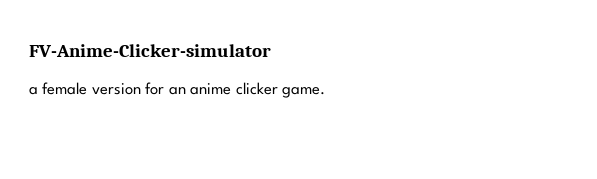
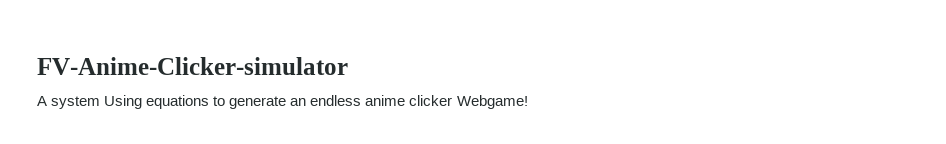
- a female version for an anime clicker game.
+ A system Using equations to generate an endless anime clicker Webgame!

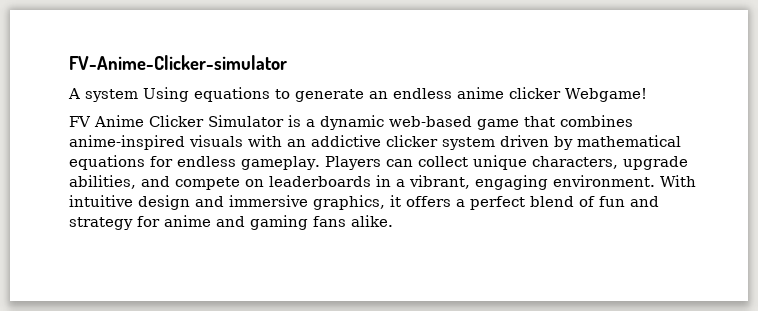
+ FV Anime Clicker Simulator is a dynamic web-based game that combines anime-inspired visuals with an addictive clicker system driven by mathematical equations for endless gameplay. Players can collect unique characters, upgrade abilities, and compete on leaderboards in a vibrant, engaging environment. With intuitive design and immersive graphics, it offers a perfect blend of fun and strategy for anime and gaming fans alike.

